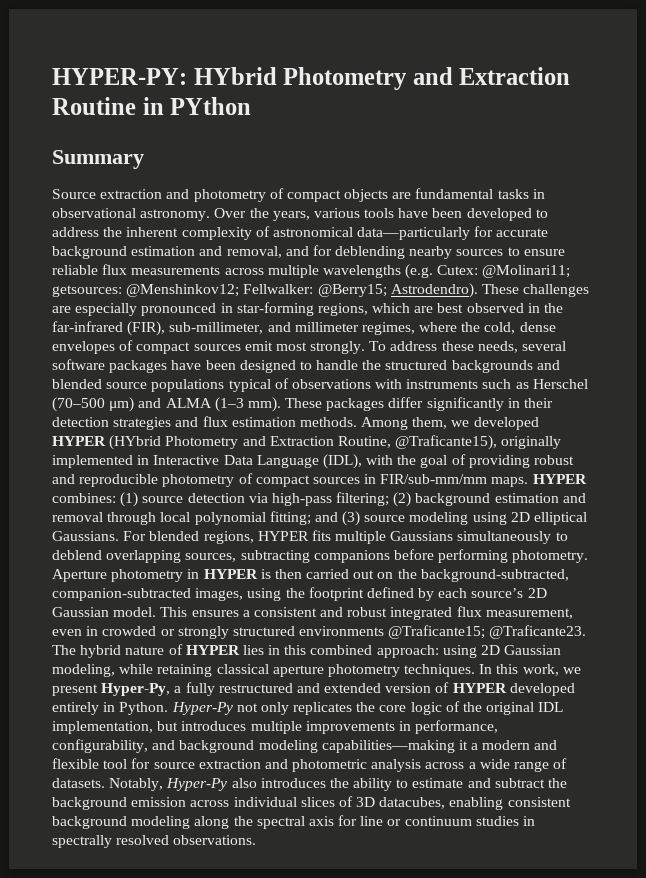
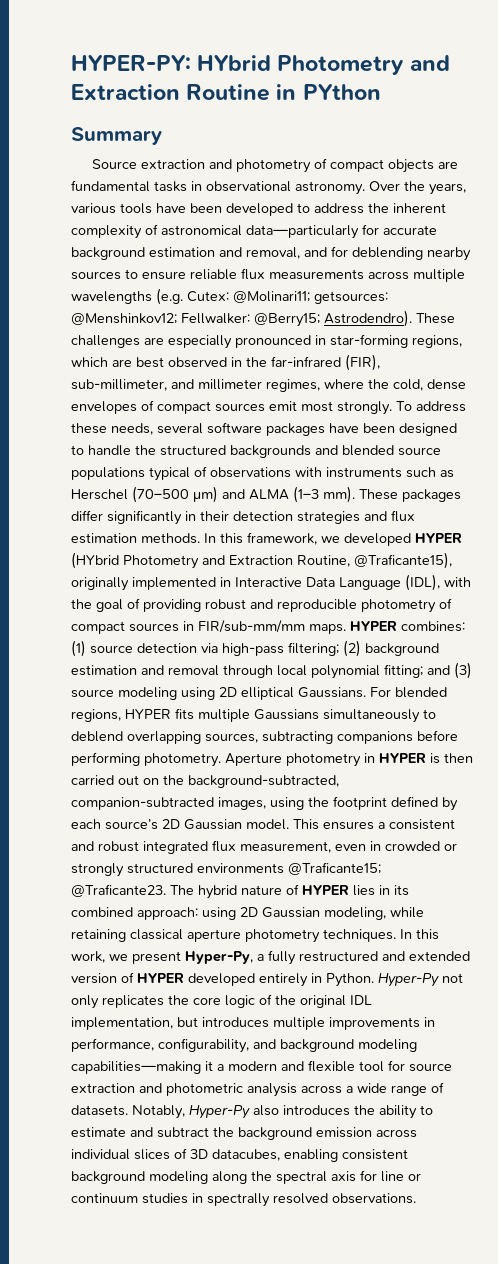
- Among them, we developed HYPER (HYbrid Photometry and Extraction Routine, @Traficante15), originally implemented in Interactive Data Language (IDL), with the goal of providing robust and reproducible photometry of compact sources in FIR/sub-mm/mm maps.
+ In this framework, we developed HYPER (HYbrid Photometry and Extraction Routine, @Traficante15), originally implemented in Interactive Data Language (IDL), with the goal of providing robust and reproducible photometry of compact sources in FIR/sub-mm/mm maps.
- The hybrid nature of HYPER lies in this combined approach: using 2D Gaussian modeling, while retaining classical aperture photometry techniques.
+ The hybrid nature of HYPER lies in its combined approach: using 2D Gaussian modeling, while retaining classical aperture photometry techniques.

